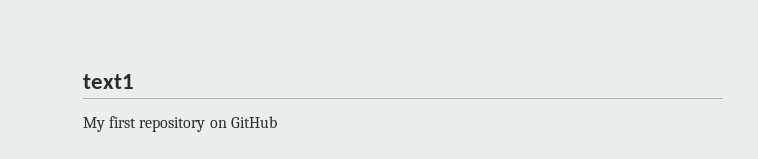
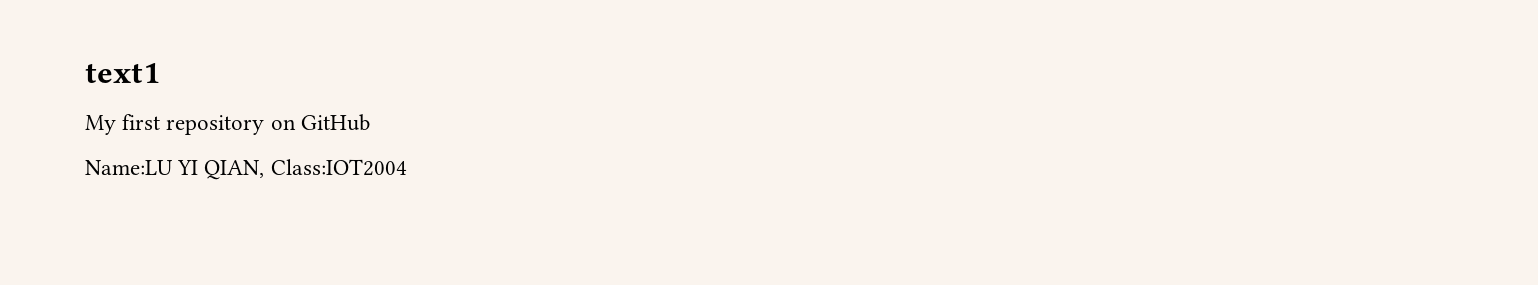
+ Name:LU YI QIAN, Class:IOT2004

